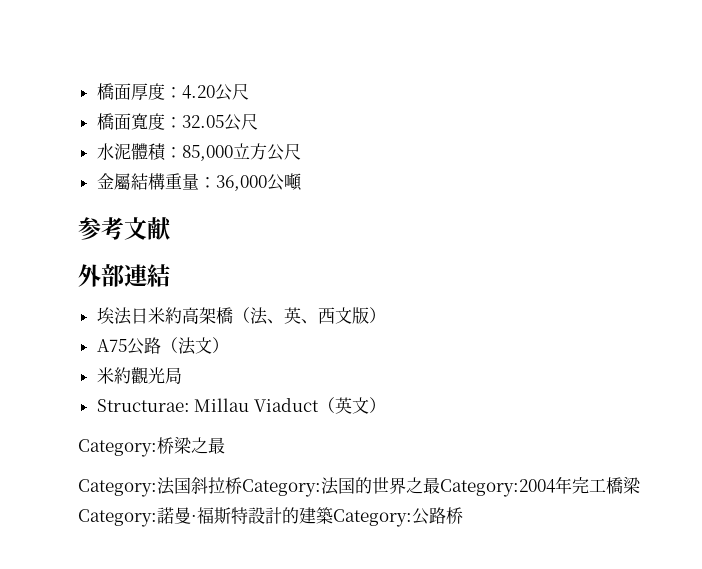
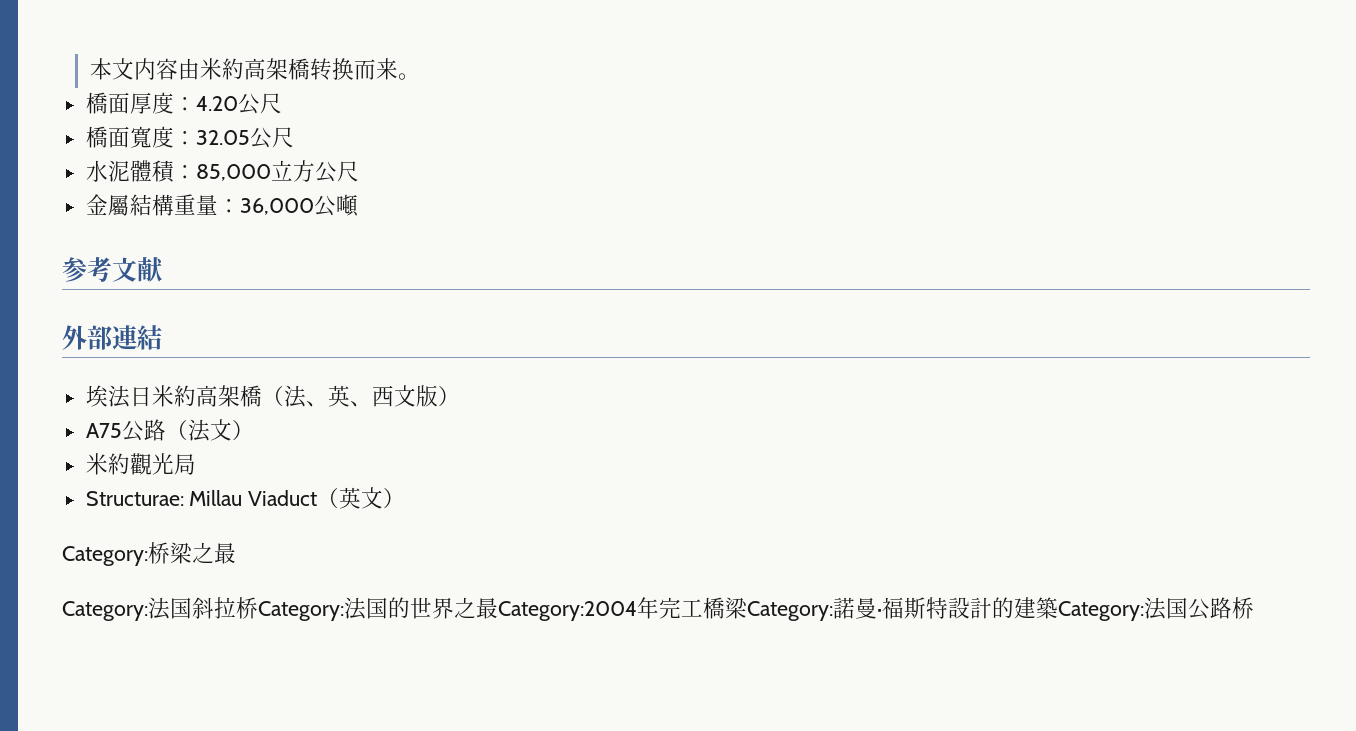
+ 本文内容由米約高架橋转换而来。
- Category:法国斜拉桥Category:法国的世界之最Category:2004年完工橋梁Category:諾曼·福斯特設計的建築Category:公路桥
+ Category:法国斜拉桥Category:法国的世界之最Category:2004年完工橋梁Category:諾曼·福斯特設計的建築Category:法国公路桥

